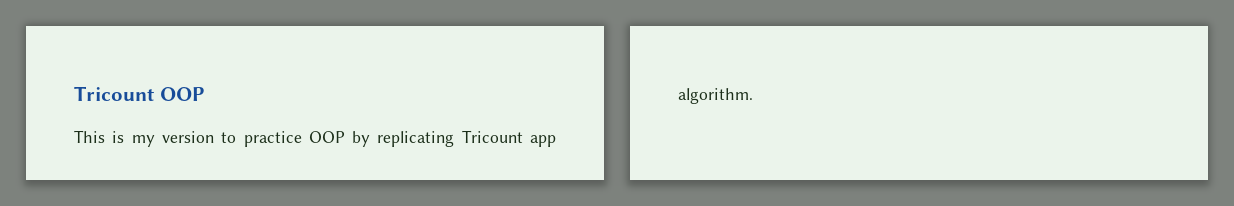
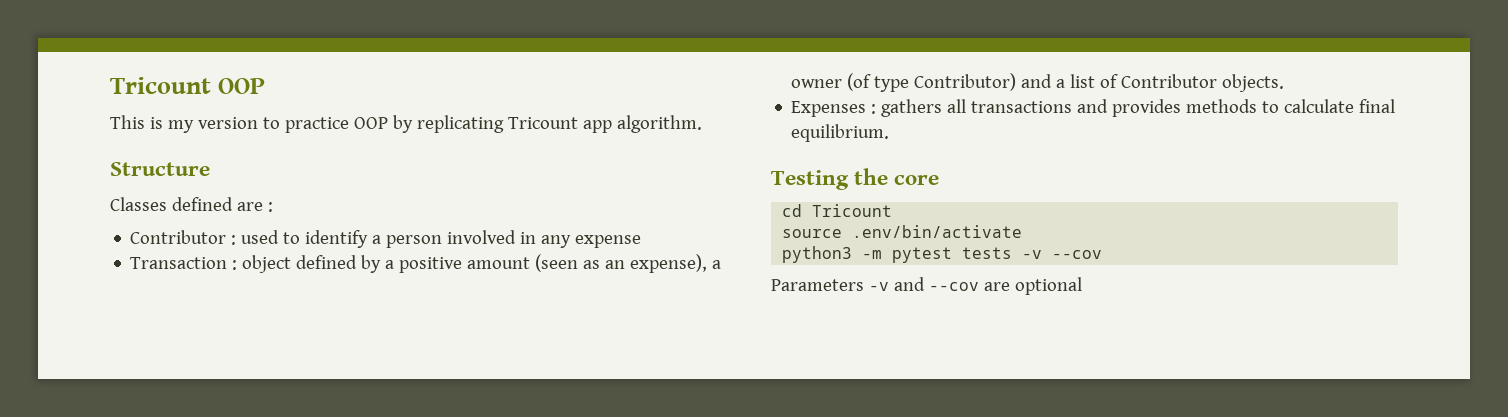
+ Structure
+ Classes defined are :
+ Contributor : used to identify a person involved in any expense
+ Transaction : object defined by a positive amount (seen as an expense), a owner (of type Contributor) and a list of Contributor objects.
+ Expenses : gathers all transactions and provides methods to calculate final equilibrium.
+ Testing the core
+ cd Tricount
+ source .env/bin/activate
+ python3 -m pytest tests -v --cov
+ Parameters -v and --cov are optional

